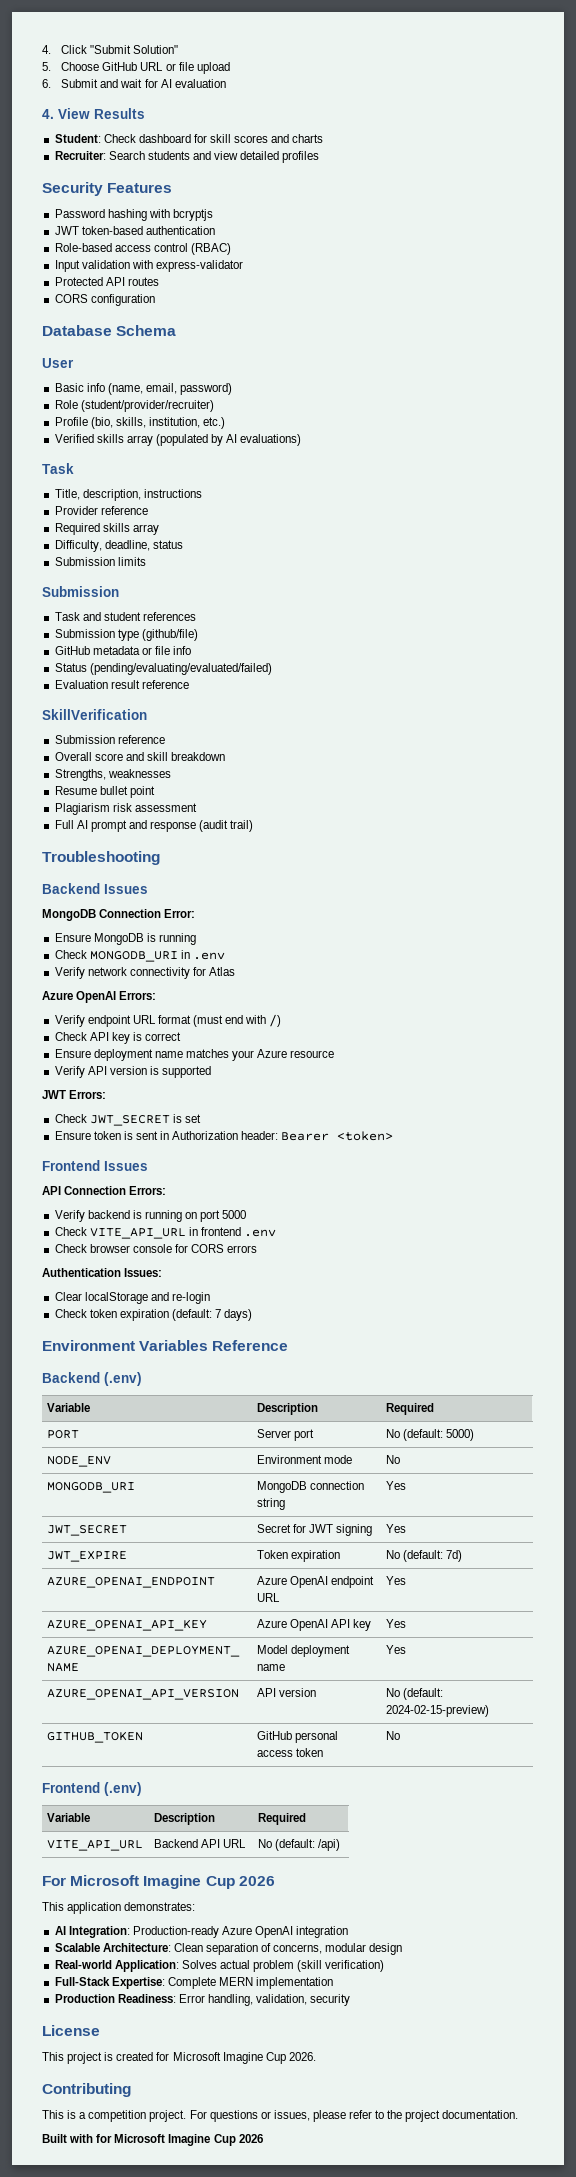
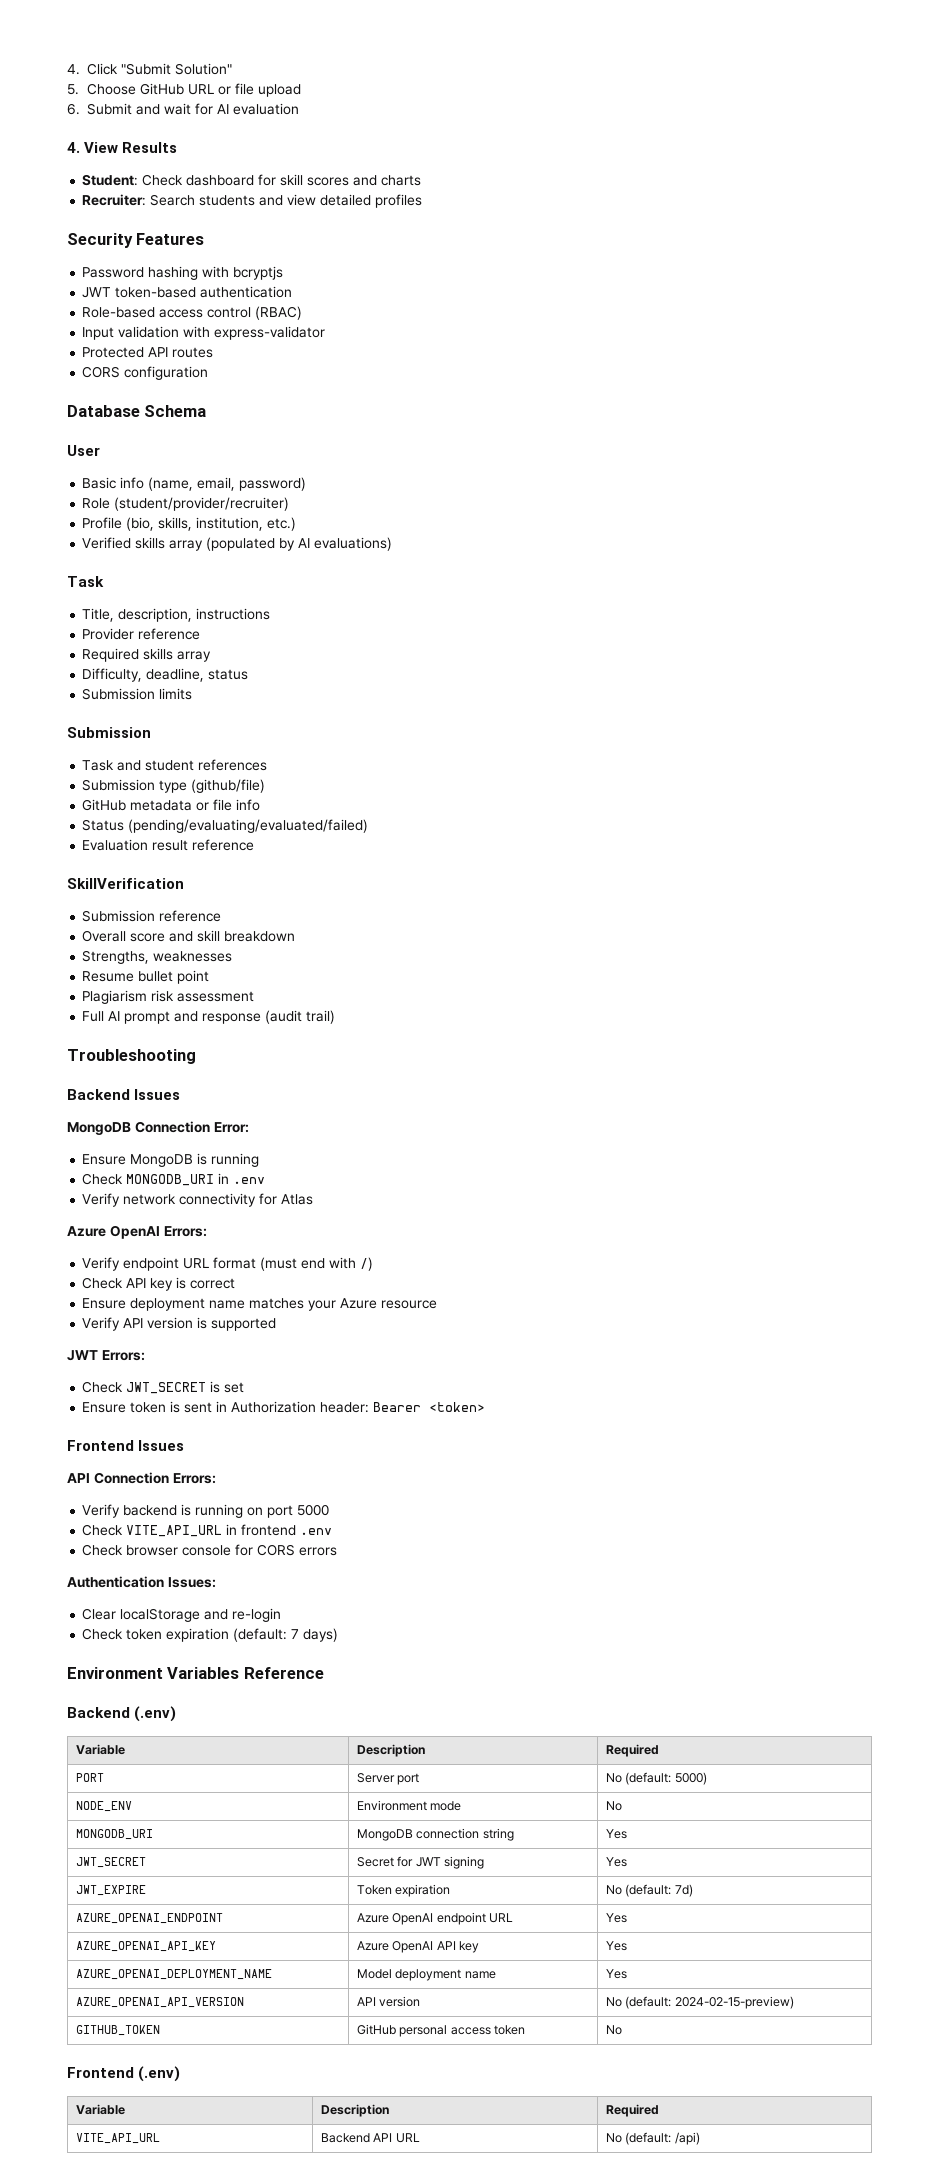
- For Microsoft Imagine Cup 2026
- This application demonstrates:
- AI Integration: Production-ready Azure OpenAI integration
- Scalable Architecture: Clean separation of concerns, modular design
- Real-world Application: Solves actual problem (skill verification)
- Full-Stack Expertise: Complete MERN implementation
- Production Readiness: Error handling, validation, security
- License
- This project is created for Microsoft Imagine Cup 2026.
- Contributing
- This is a competition project. For questions or issues, please refer to the project documentation.
- Built with for Microsoft Imagine Cup 2026

